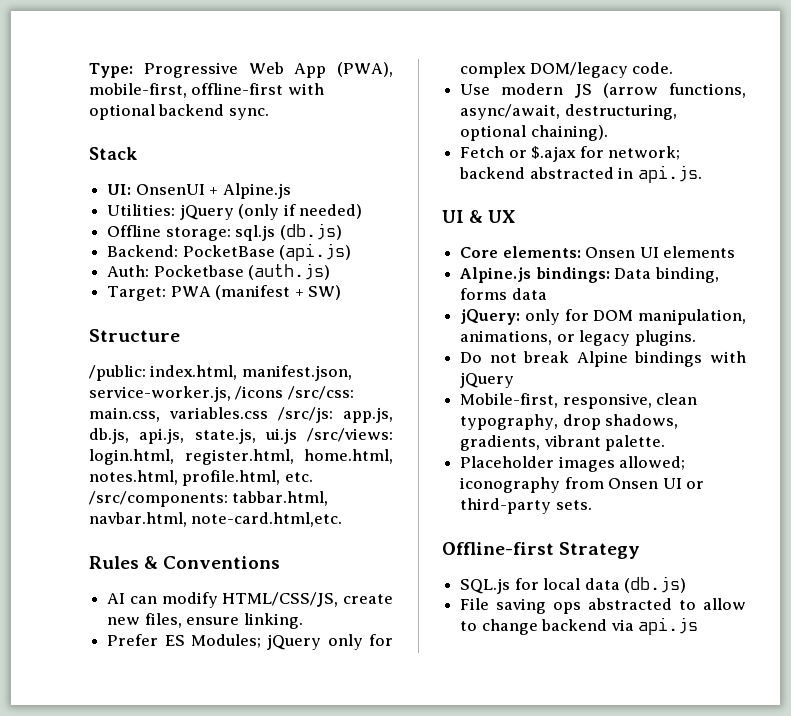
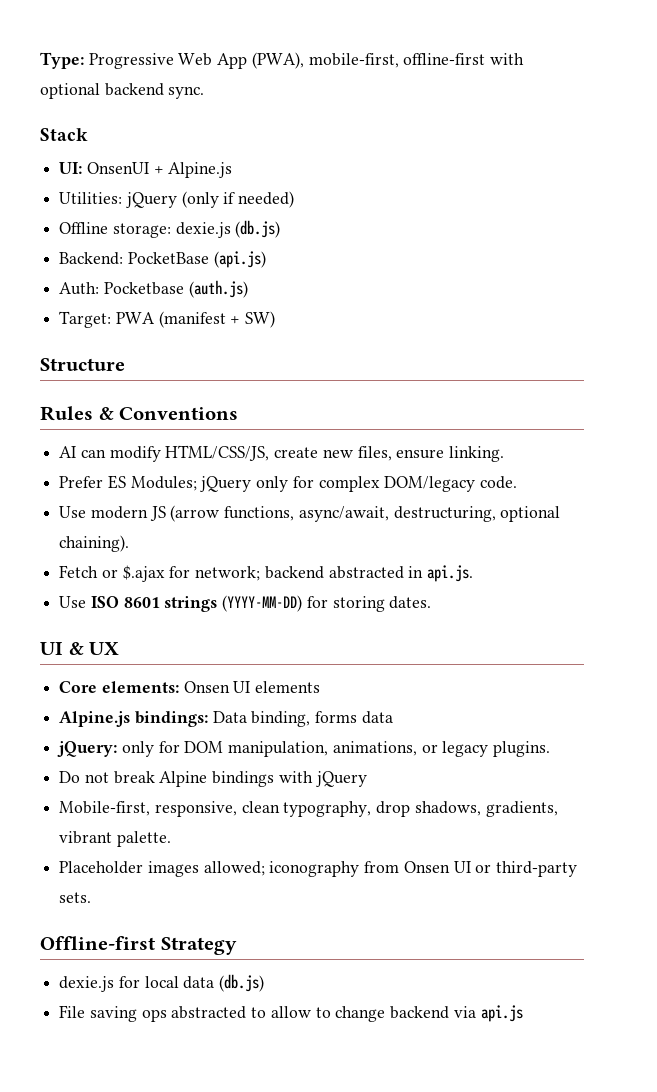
- Offline storage: sql.js (db.js)
+ Offline storage: dexie.js (db.js)
- /public: index.html, manifest.json, service-worker.js, /icons /src/css: main.css, variables.css /src/js: app.js, db.js, api.js, state.js, ui.js /src/views: login.html, register.html, home.html, notes.html, profile.html, etc. /src/components: tabbar.html, navbar.html, note-card.html,etc.
+ Use ISO 8601 strings (YYYY-MM-DD) for storing dates.
- SQL.js for local data (db.js)
+ dexie.js for local data (db.js)

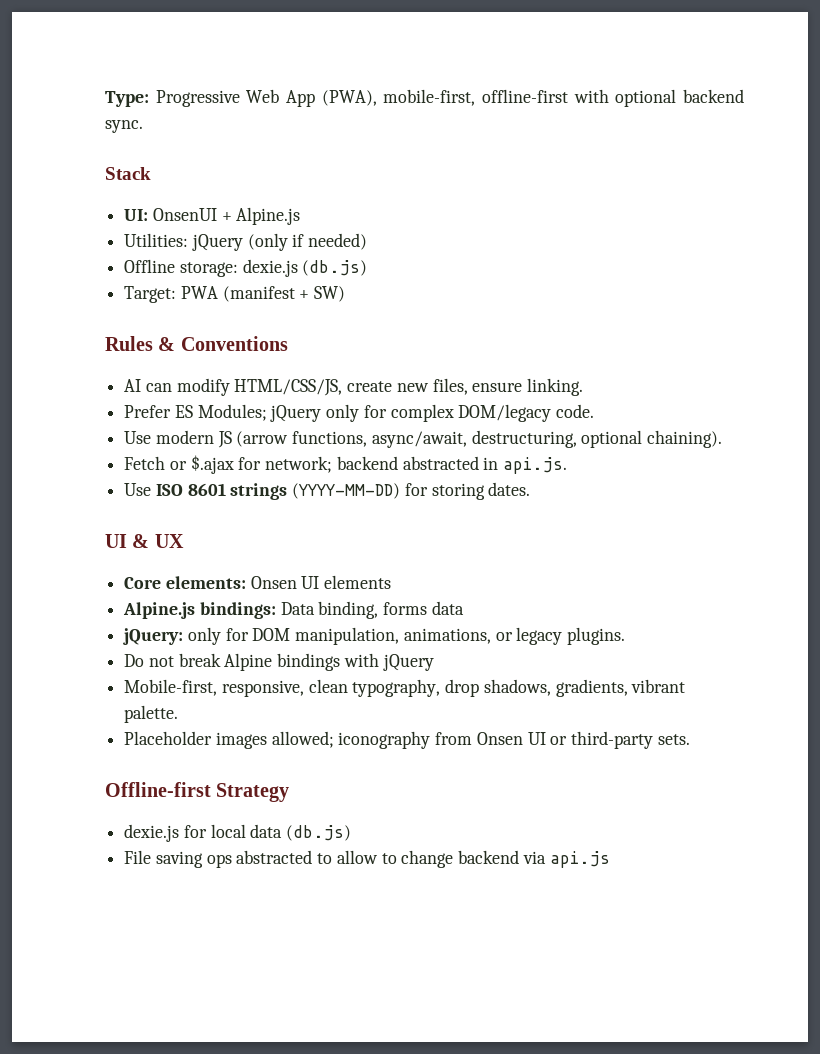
- Backend: PocketBase (api.js)
- Auth: Pocketbase (auth.js)
- Structure

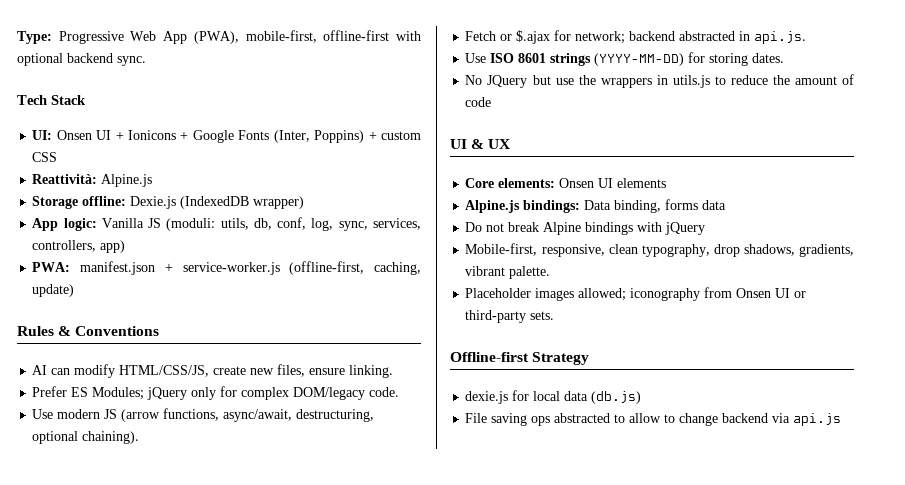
- Stack
+ Tech Stack
- UI: OnsenUI + Alpine.js
- Utilities: jQuery (only if needed)
- Offline storage: dexie.js (db.js)
- Target: PWA (manifest + SW)
+ UI: Onsen UI + Ionicons + Google Fonts (Inter, Poppins) + custom CSS
+ Reattività: Alpine.js
+ Storage offline: Dexie.js (IndexedDB wrapper)
+ App logic: Vanilla JS (moduli: utils, db, conf, log, sync, services, controllers, app)
+ PWA: manifest.json + service-worker.js (offline-first, caching, update)
+ No JQuery but use the wrappers in utils.js to reduce the amount of code
- jQuery: only for DOM manipulation, animations, or legacy plugins.

